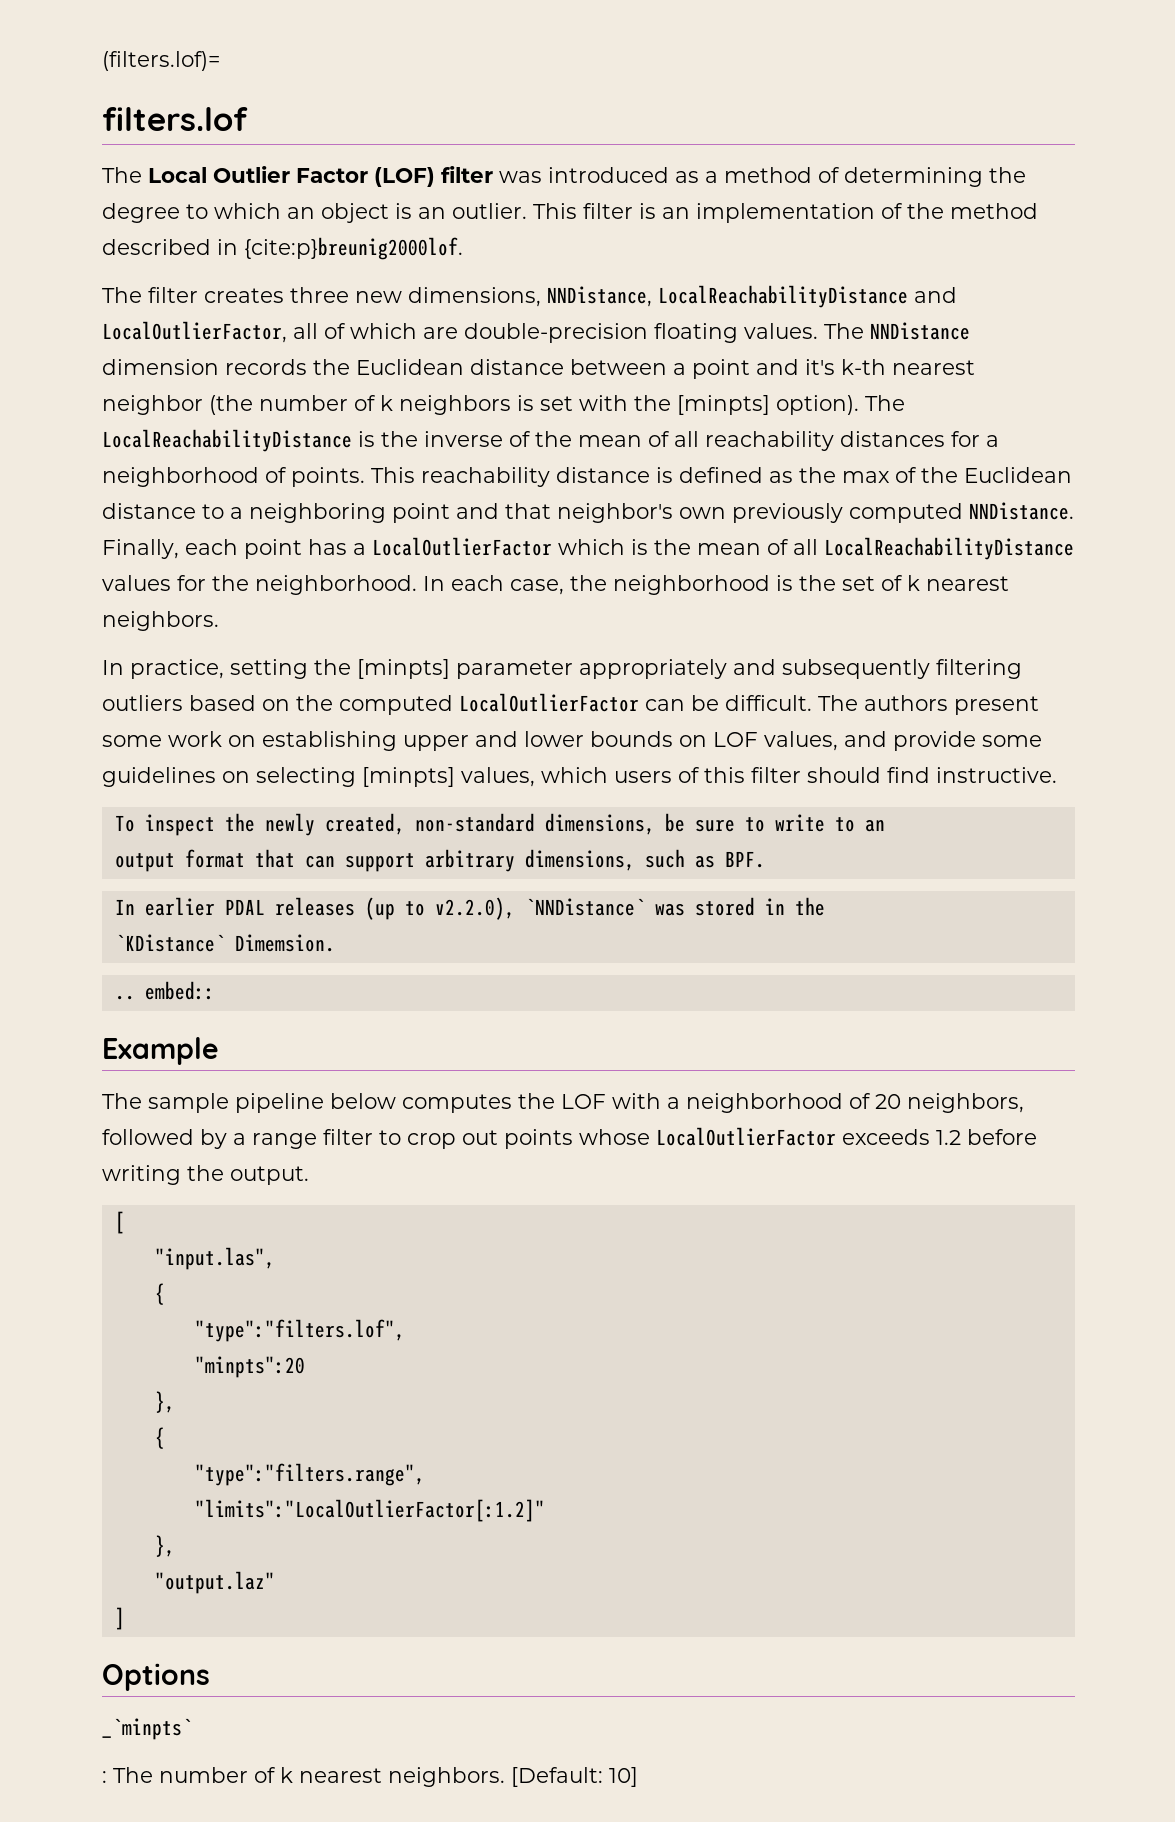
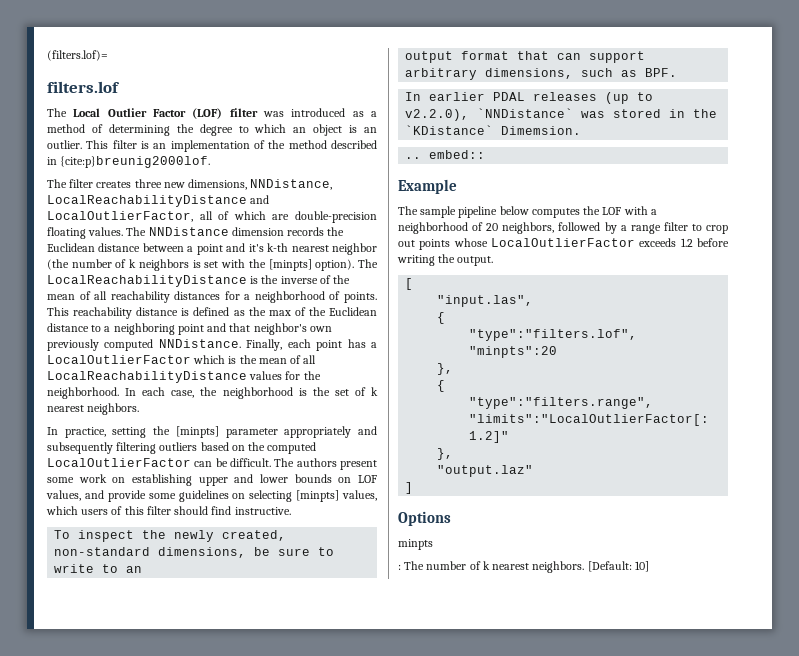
- _`minpts`
+ minpts

